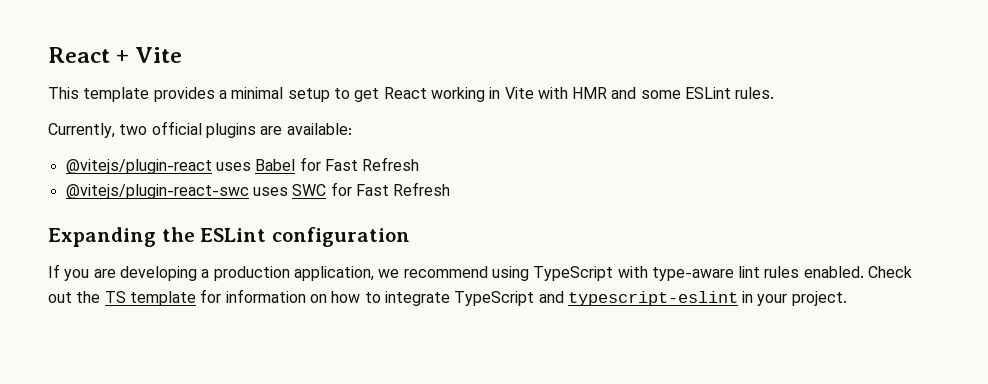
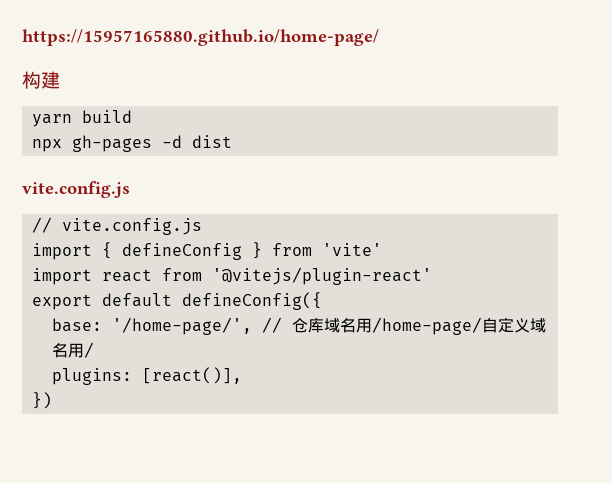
- React + Vite
- This template provides a minimal setup to get React working in Vite with HMR and some ESLint rules.
- Currently, two official plugins are available:
- @vitejs/plugin-react uses Babel for Fast Refresh
- @vitejs/plugin-react-swc uses SWC for Fast Refresh
- Expanding the ESLint configuration
- If you are developing a production application, we recommend using TypeScript with type-aware lint rules enabled. Check out the TS template for information on how to integrate TypeScript and typescript-eslint in your project.
+ https://15957165880.github.io/home-page/
+ 构建
+ yarn build
+ npx gh-pages -d dist
+ vite.config.js
+ // vite.config.js
+ import { defineConfig } from 'vite'
+ import react from '@vitejs/plugin-react'
+ export default defineConfig({
+ base: '/home-page/', // 仓库域名用/home-page/自定义域名用/
+ plugins: [react()],
+ })

